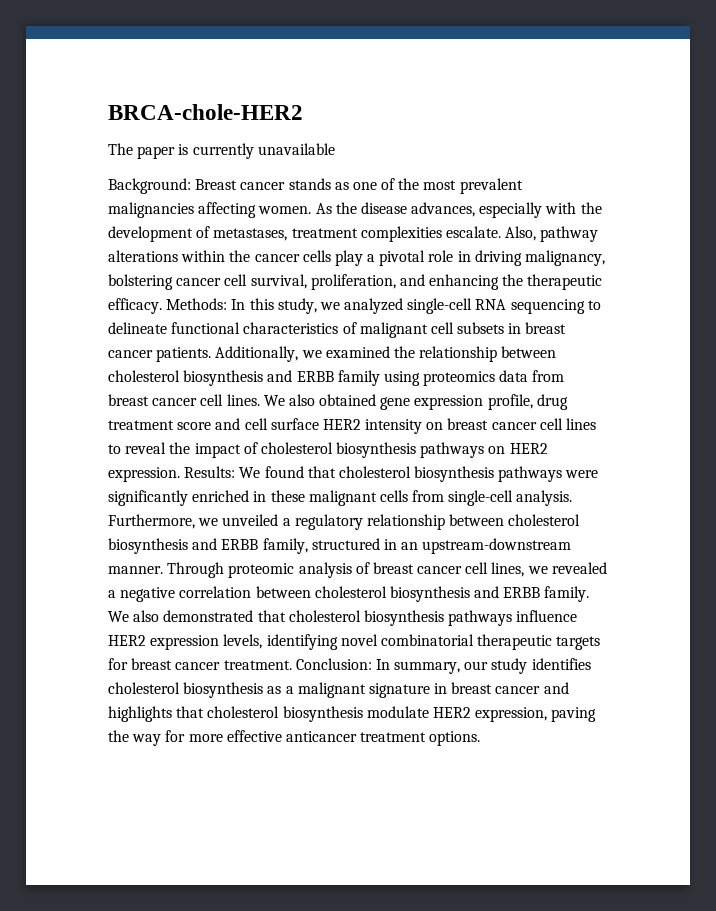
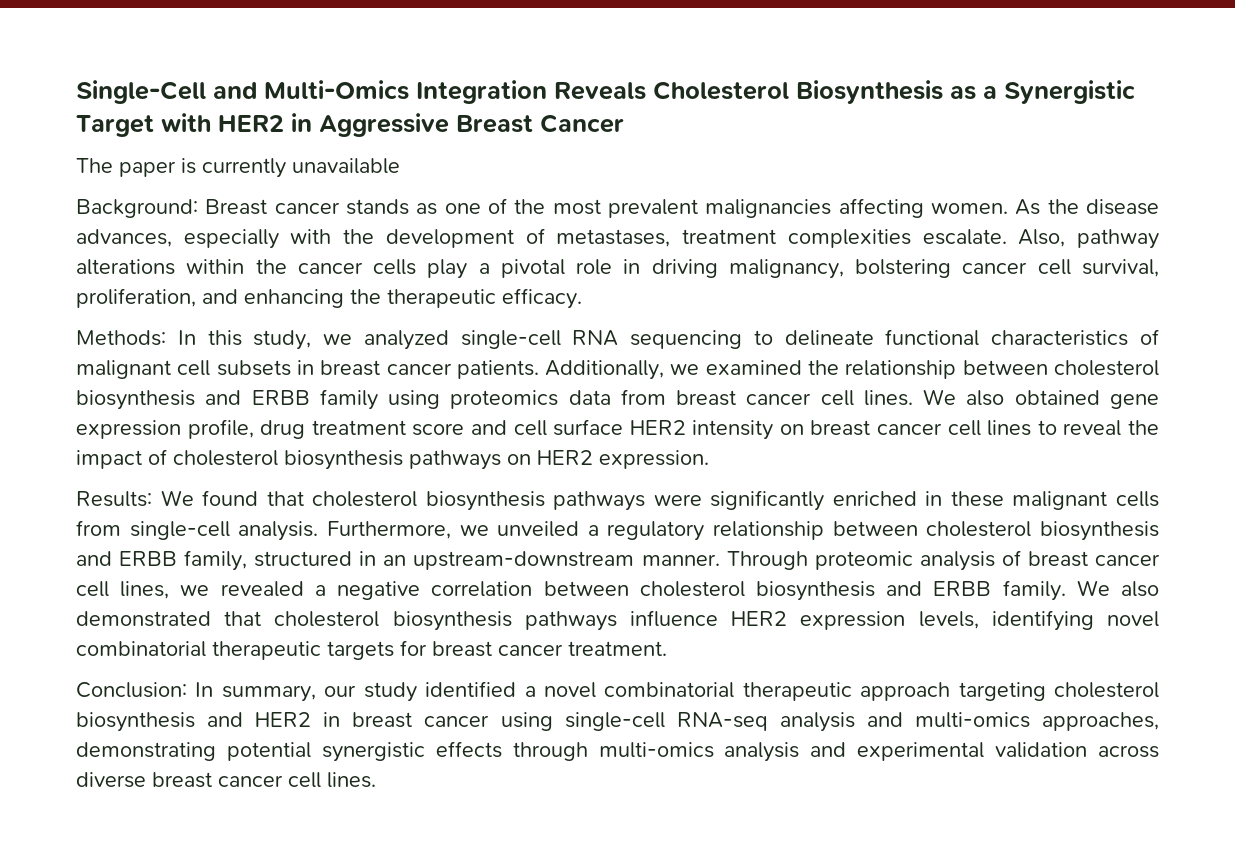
- BRCA-chole-HER2
+ Single-Cell and Multi-Omics Integration Reveals Cholesterol Biosynthesis as a Synergistic Target with HER2 in Aggressive Breast Cancer
- Also, pathway alterations within the cancer cells play a pivotal role in driving malignancy, bolstering cancer cell survival, proliferation, and enhancing the therapeutic efficacy. Methods: In this study, we analyzed single-cell RNA sequencing to delineate functional characteristics of malignant cell subsets in breast cancer patients.
+ Also, pathway alterations within the cancer cells play a pivotal role in driving malignancy, bolstering cancer cell survival, proliferation, and enhancing the therapeutic efficacy.
+ Methods: In this study, we analyzed single-cell RNA sequencing to delineate functional characteristics of malignant cell subsets in breast cancer patients.
- We also obtained gene expression profile, drug treatment score and cell surface HER2 intensity on breast cancer cell lines to reveal the impact of cholesterol biosynthesis pathways on HER2 expression. Results: We found that cholesterol biosynthesis pathways were significantly enriched in these malignant cells from single-cell analysis.
+ We also obtained gene expression profile, drug treatment score and cell surface HER2 intensity on breast cancer cell lines to reveal the impact of cholesterol biosynthesis pathways on HER2 expression.
+ Results: We found that cholesterol biosynthesis pathways were significantly enriched in these malignant cells from single-cell analysis.
- We also demonstrated that cholesterol biosynthesis pathways influence HER2 expression levels, identifying novel combinatorial therapeutic targets for breast cancer treatment. Conclusion: In summary, our study identifies cholesterol biosynthesis as a malignant signature in breast cancer and highlights that cholesterol biosynthesis modulate HER2 expression, paving the way for more effective anticancer treatment options.
+ We also demonstrated that cholesterol biosynthesis pathways influence HER2 expression levels, identifying novel combinatorial therapeutic targets for breast cancer treatment.
+ Conclusion: In summary, our study identified a novel combinatorial therapeutic approach targeting cholesterol biosynthesis and HER2 in breast cancer using single-cell RNA-seq analysis and multi-omics approaches, demonstrating potential synergistic effects through multi-omics analysis and experimental validation across diverse breast cancer cell lines.

